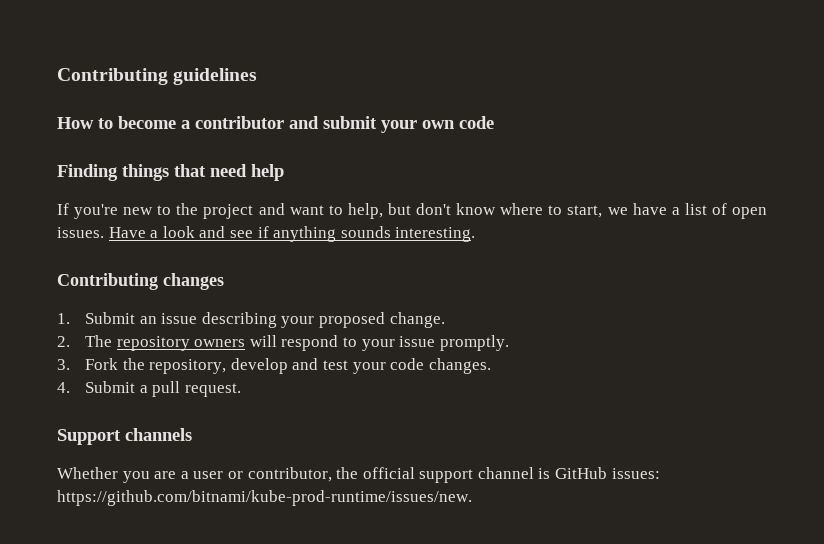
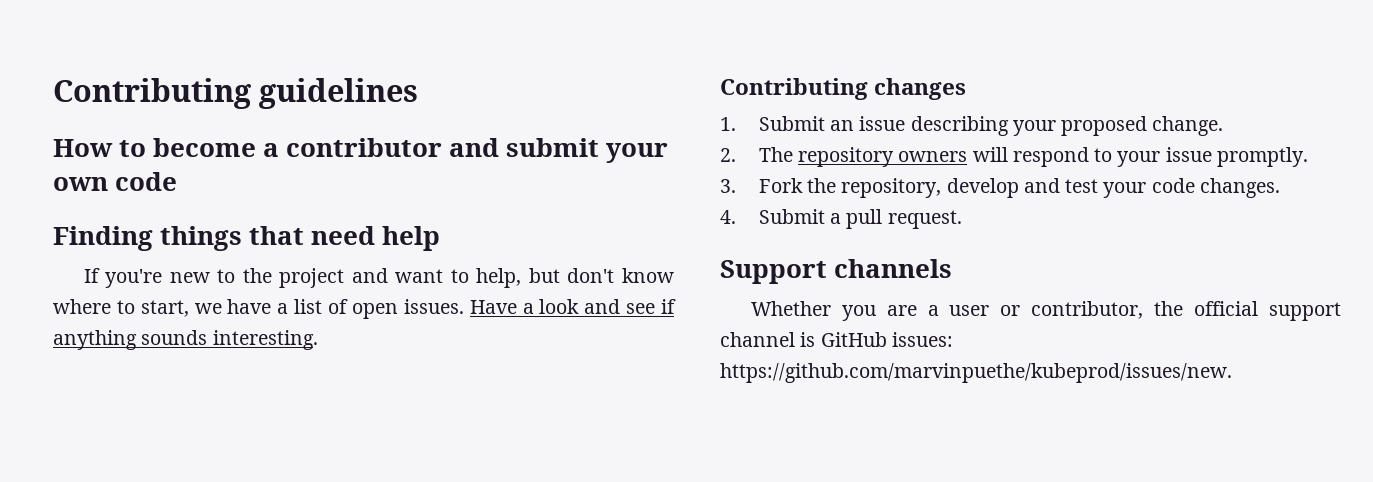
- Whether you are a user or contributor, the official support channel is GitHub issues: https://github.com/bitnami/kube-prod-runtime/issues/new.
+ Whether you are a user or contributor, the official support channel is GitHub issues: https://github.com/marvinpuethe/kubeprod/issues/new.

